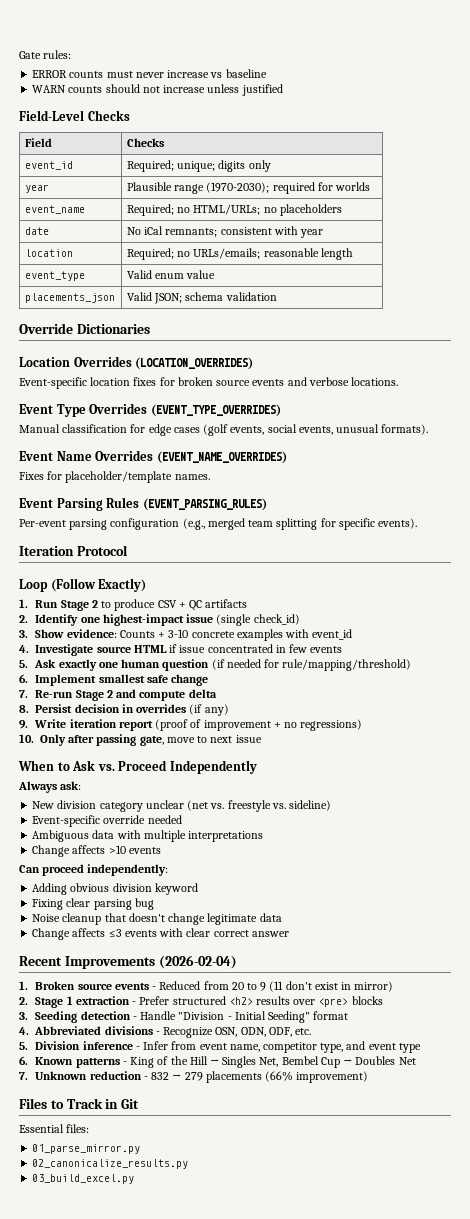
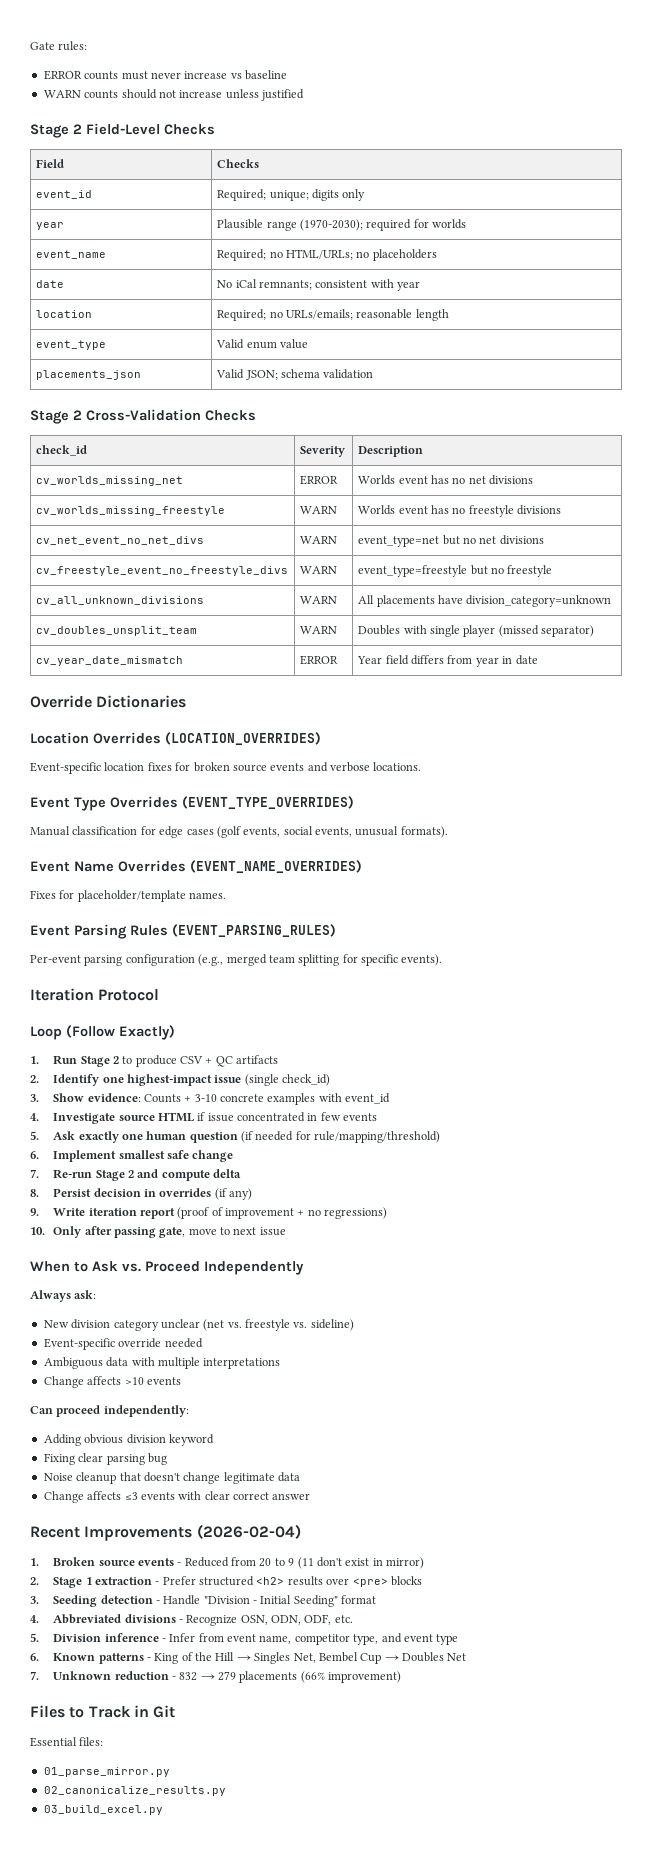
- Field-Level Checks
+ Stage 2 Field-Level Checks
+ Stage 2 Cross-Validation Checks
+ check_id | Severity | Description
+ cv_worlds_missing_net | ERROR | Worlds event has no net divisions
+ cv_worlds_missing_freestyle | WARN | Worlds event has no freestyle divisions
+ cv_net_event_no_net_divs | WARN | event_type=net but no net divisions
+ cv_freestyle_event_no_freestyle_divs | WARN | event_type=freestyle but no freestyle
+ cv_all_unknown_divisions | WARN | All placements have division_category=unknown
+ cv_doubles_unsplit_team | WARN | Doubles with single player (missed separator)
+ cv_year_date_mismatch | ERROR | Year field differs from year in date

